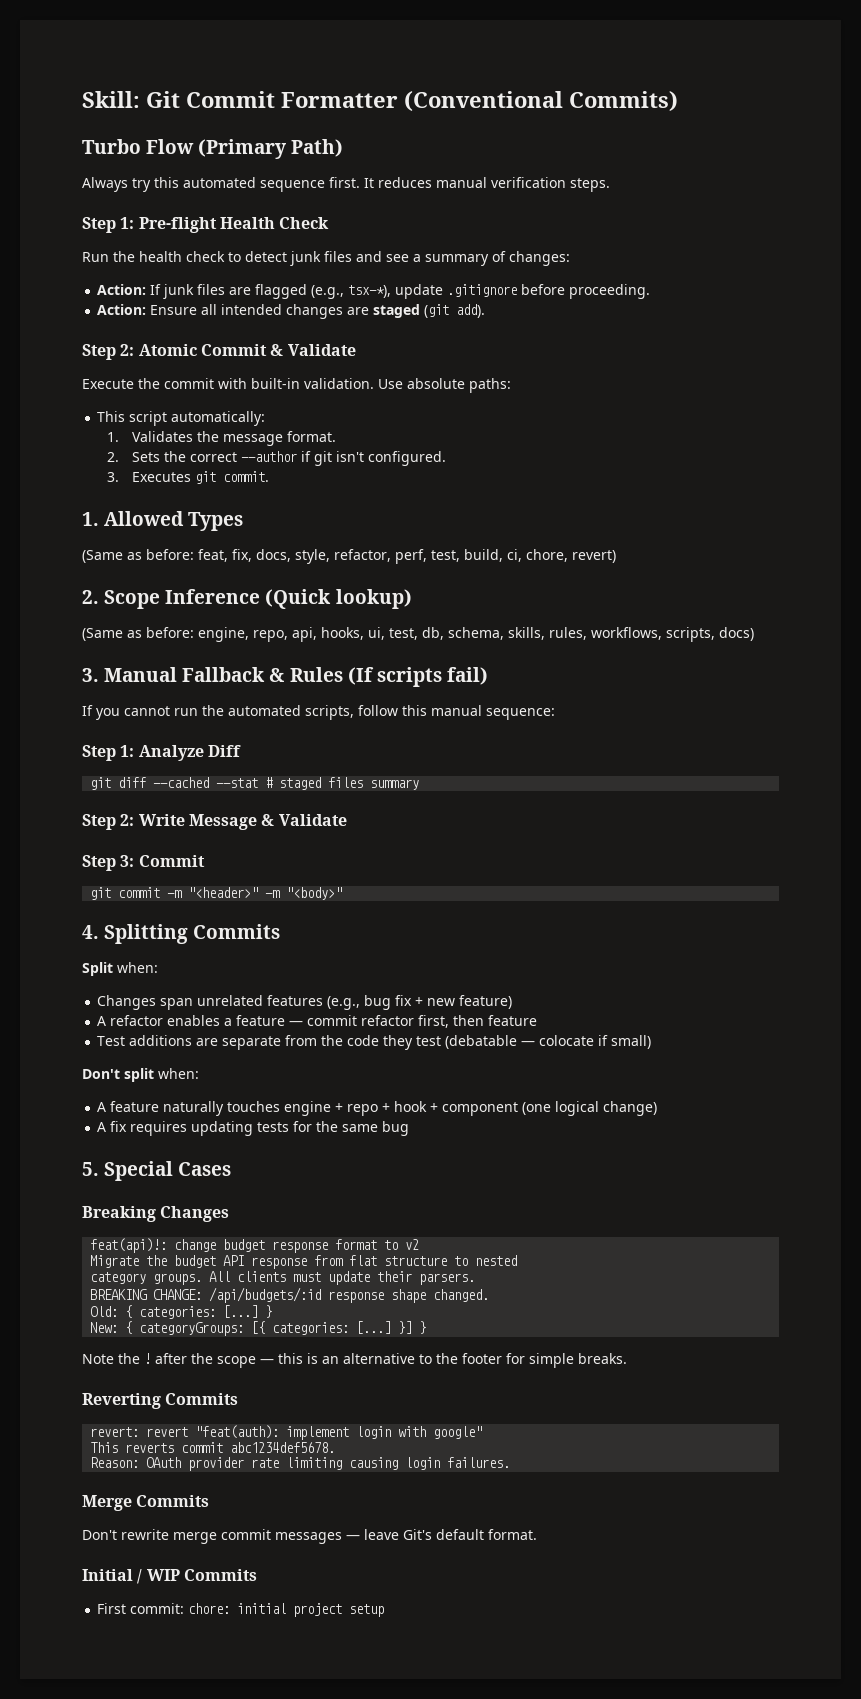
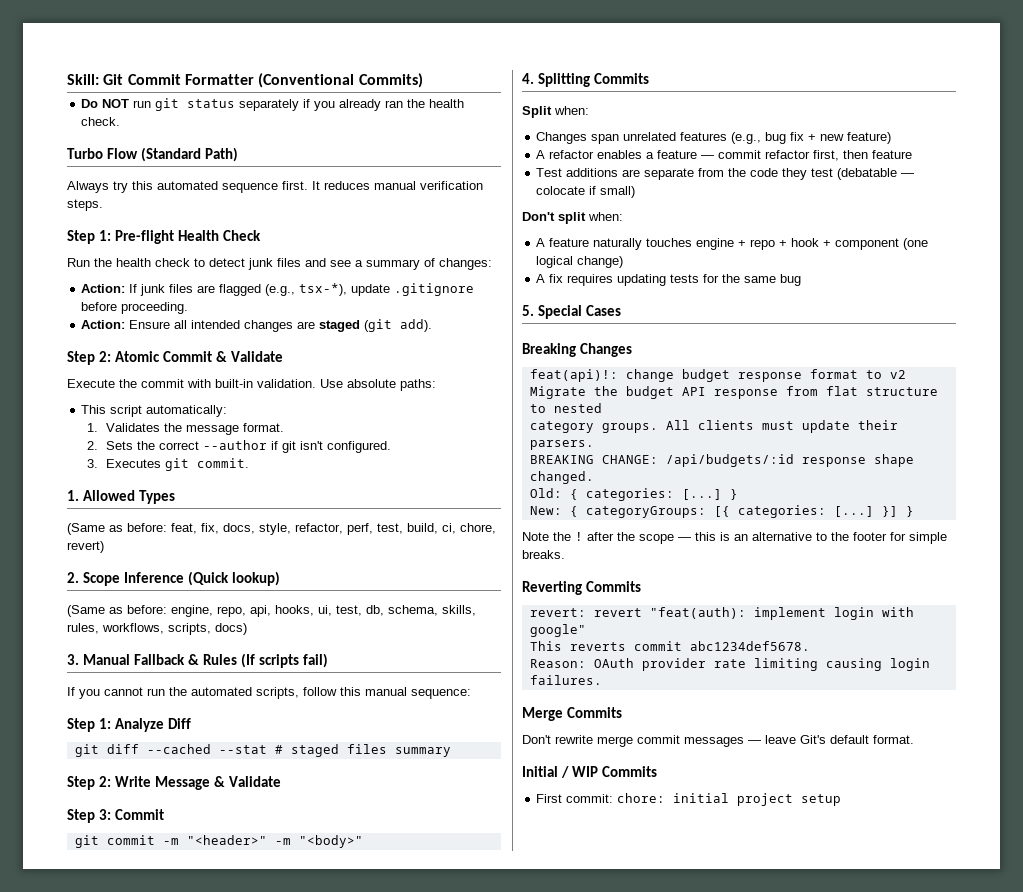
+ Do NOT run git status separately if you already ran the health check.
- Turbo Flow (Primary Path)
+ Turbo Flow (Standard Path)

